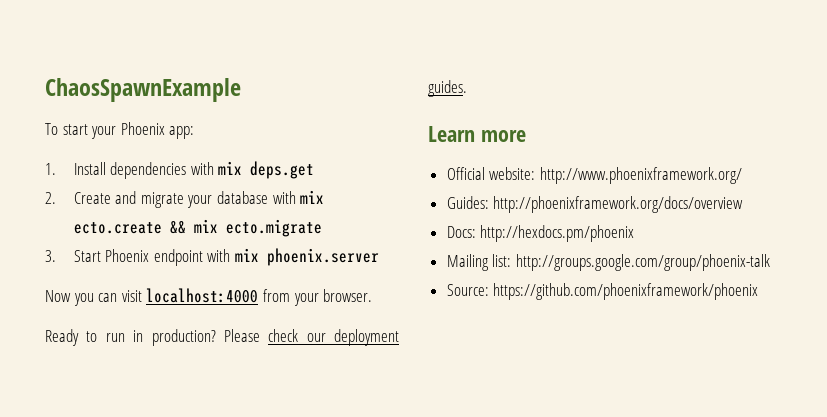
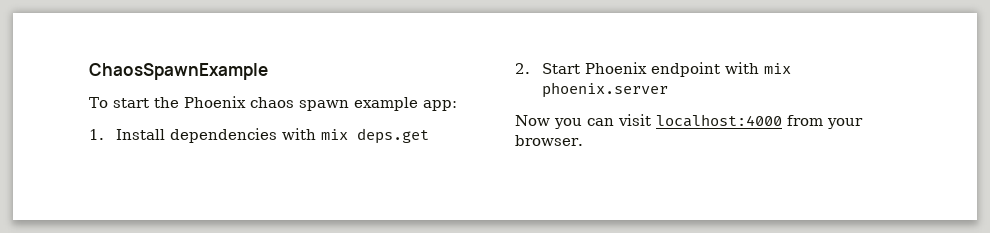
- To start your Phoenix app:
+ To start the Phoenix chaos spawn example app:
- 2. Create and migrate your database with mix ecto.create && mix ecto.migrate
- 3. Start Phoenix endpoint with mix phoenix.server
+ 2. Start Phoenix endpoint with mix phoenix.server
- Ready to run in production? Please check our deployment guides.
- Learn more
- Official website: http://www.phoenixframework.org/
- Guides: http://phoenixframework.org/docs/overview
- Docs: http://hexdocs.pm/phoenix
- Mailing list: http://groups.google.com/group/phoenix-talk
- Source: https://github.com/phoenixframework/phoenix

